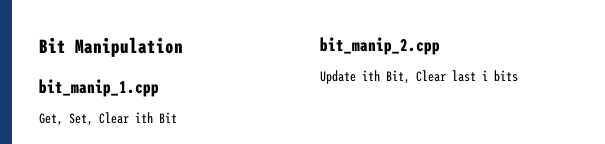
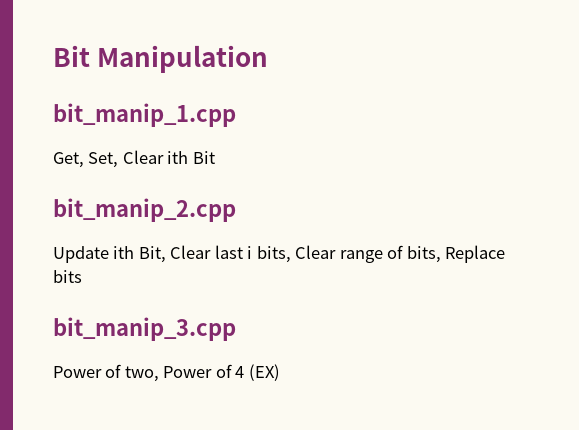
- Update ith Bit, Clear last i bits
+ Update ith Bit, Clear last i bits, Clear range of bits, Replace bits
+ bit_manip_3.cpp
+ Power of two, Power of 4 (EX)

